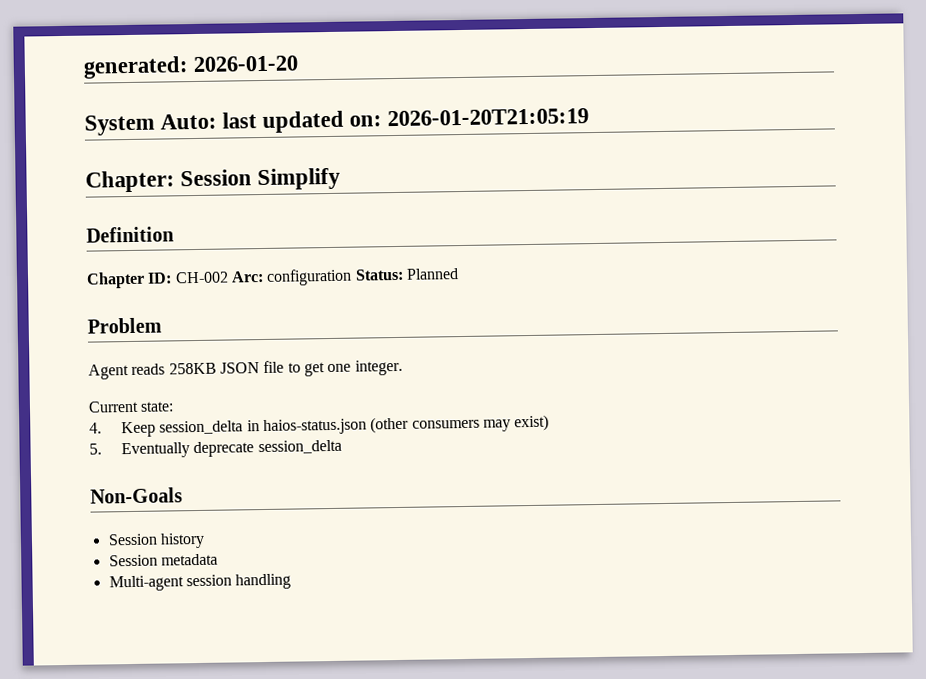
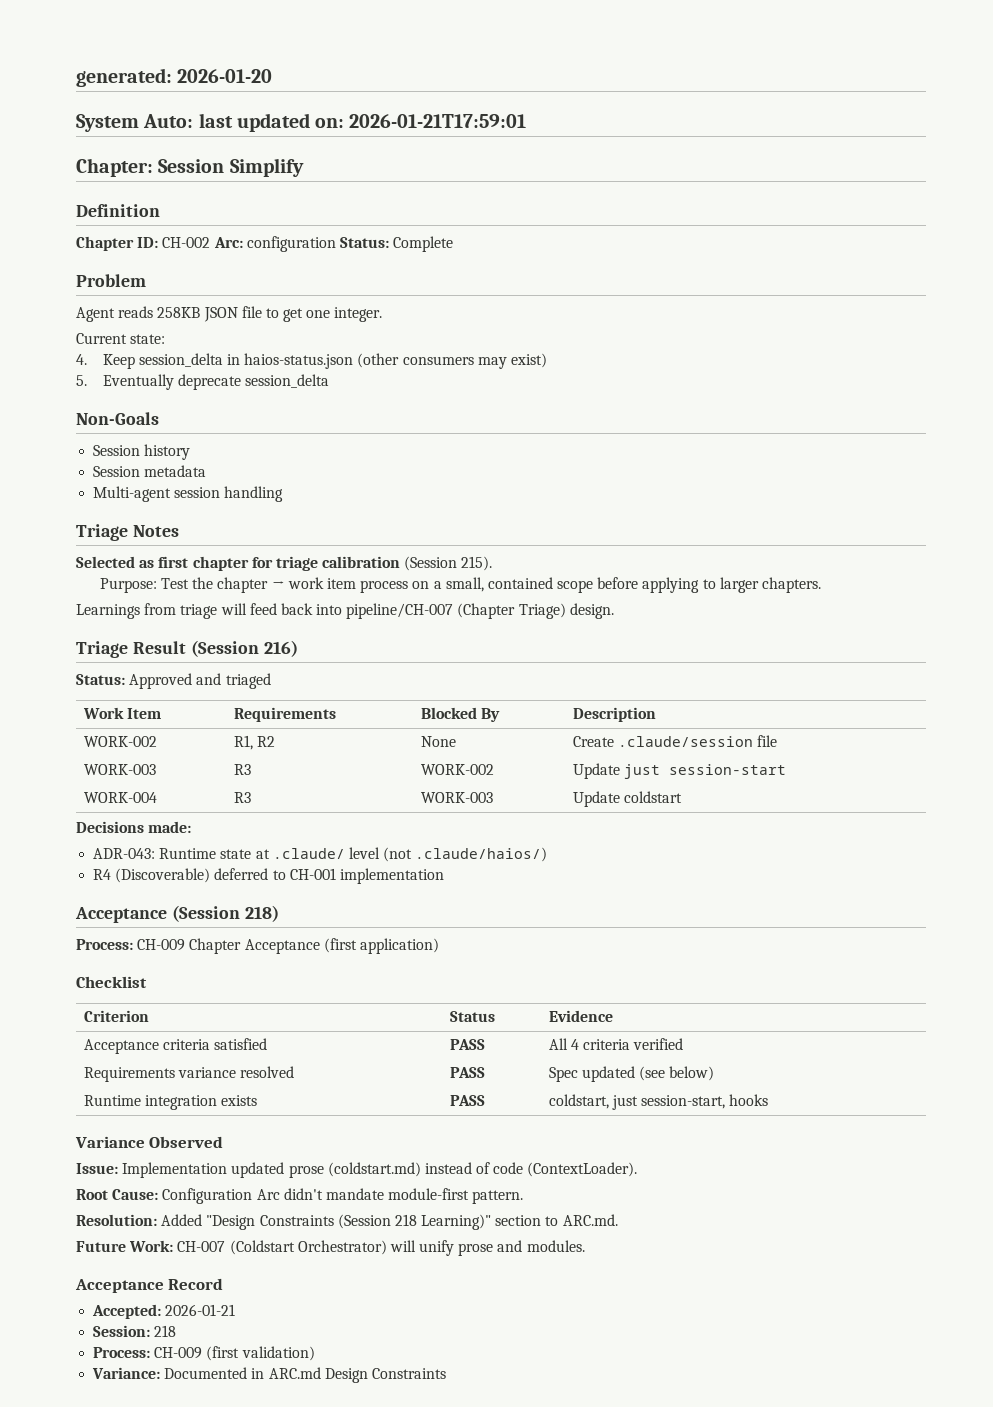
- System Auto: last updated on: 2026-01-20T21:05:19
+ System Auto: last updated on: 2026-01-21T17:59:01
- Chapter ID: CH-002 Arc: configuration Status: Planned
+ Chapter ID: CH-002 Arc: configuration Status: Complete
+ Triage Notes
+ Selected as first chapter for triage calibration (Session 215).
+ Purpose: Test the chapter → work item process on a small, contained scope before applying to larger chapters.
+ Learnings from triage will feed back into pipeline/CH-007 (Chapter Triage) design.
+ Triage Result (Session 216)
+ Status: Approved and triaged
+ Work Item | Requirements | Blocked By | Description
+ WORK-002 | R1, R2 | None | Create .claude/session file
+ WORK-003 | R3 | WORK-002 | Update just session-start
+ WORK-004 | R3 | WORK-003 | Update coldstart
+ Decisions made:
+ ADR-043: Runtime state at .claude/ level (not .claude/haios/)
+ R4 (Discoverable) deferred to CH-001 implementation
+ Acceptance (Session 218)
+ Process: CH-009 Chapter Acceptance (first application)
+ Checklist
+ Criterion | Status | Evidence
+ Acceptance criteria satisfied | PASS | All 4 criteria verified
+ Requirements variance resolved | PASS | Spec updated (see below)
+ Runtime integration exists | PASS | coldstart, just session-start, hooks
+ Variance Observed
+ Issue: Implementation updated prose (coldstart.md) instead of code (ContextLoader).
+ Root Cause: Configuration Arc didn't mandate module-first pattern.
+ Resolution: Added "Design Constraints (Session 218 Learning)" section to ARC.md.
+ Future Work: CH-007 (Coldstart Orchestrator) will unify prose and modules.
+ Acceptance Record
+ Accepted: 2026-01-21
+ Session: 218
+ Process: CH-009 (first validation)
+ Variance: Documented in ARC.md Design Constraints

